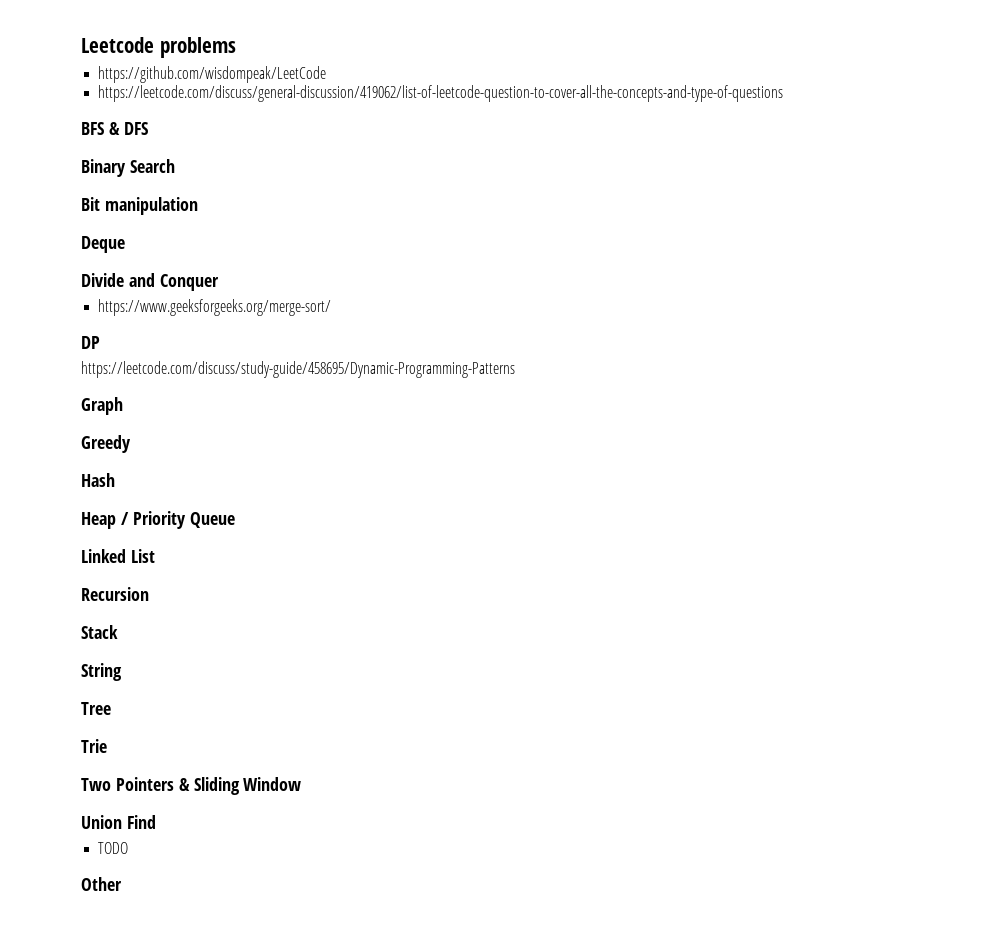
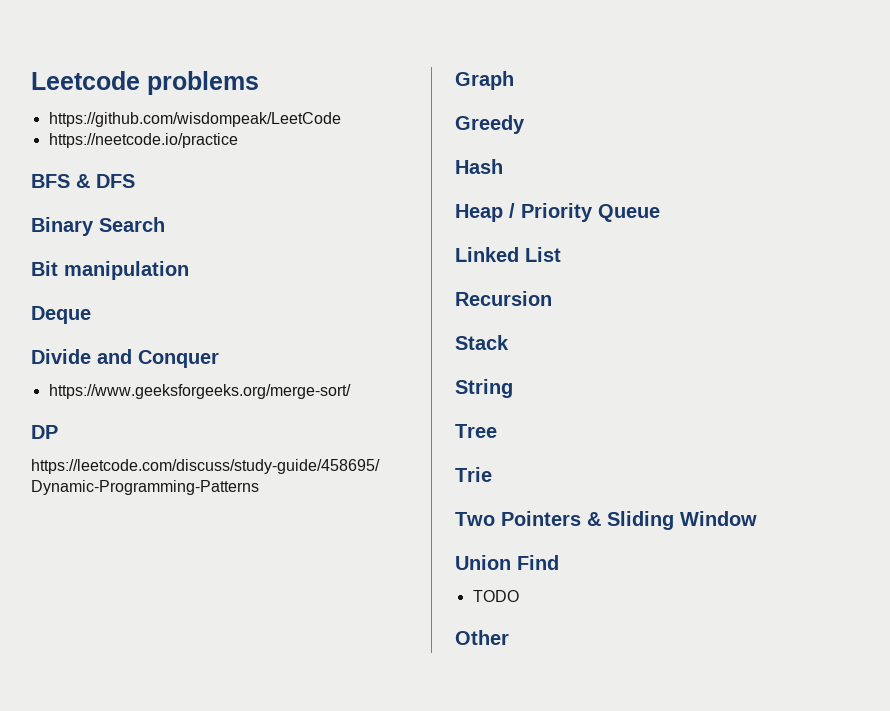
- https://leetcode.com/discuss/general-discussion/419062/list-of-leetcode-question-to-cover-all-the-concepts-and-type-of-questions
+ https://neetcode.io/practice

